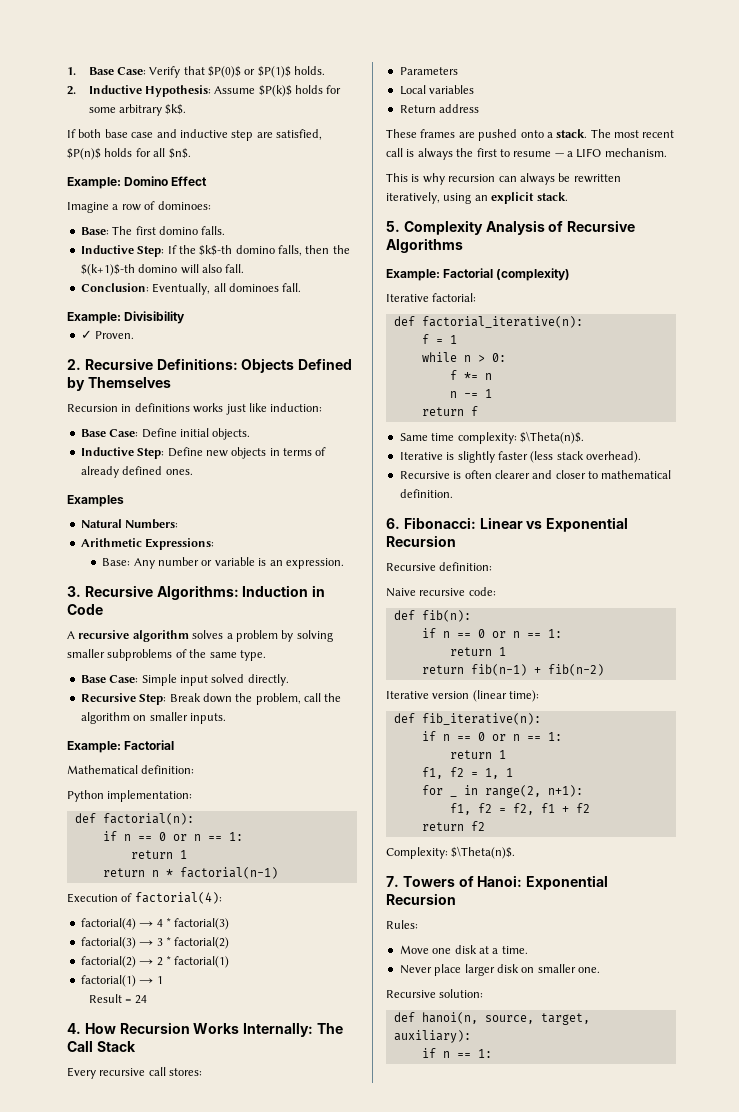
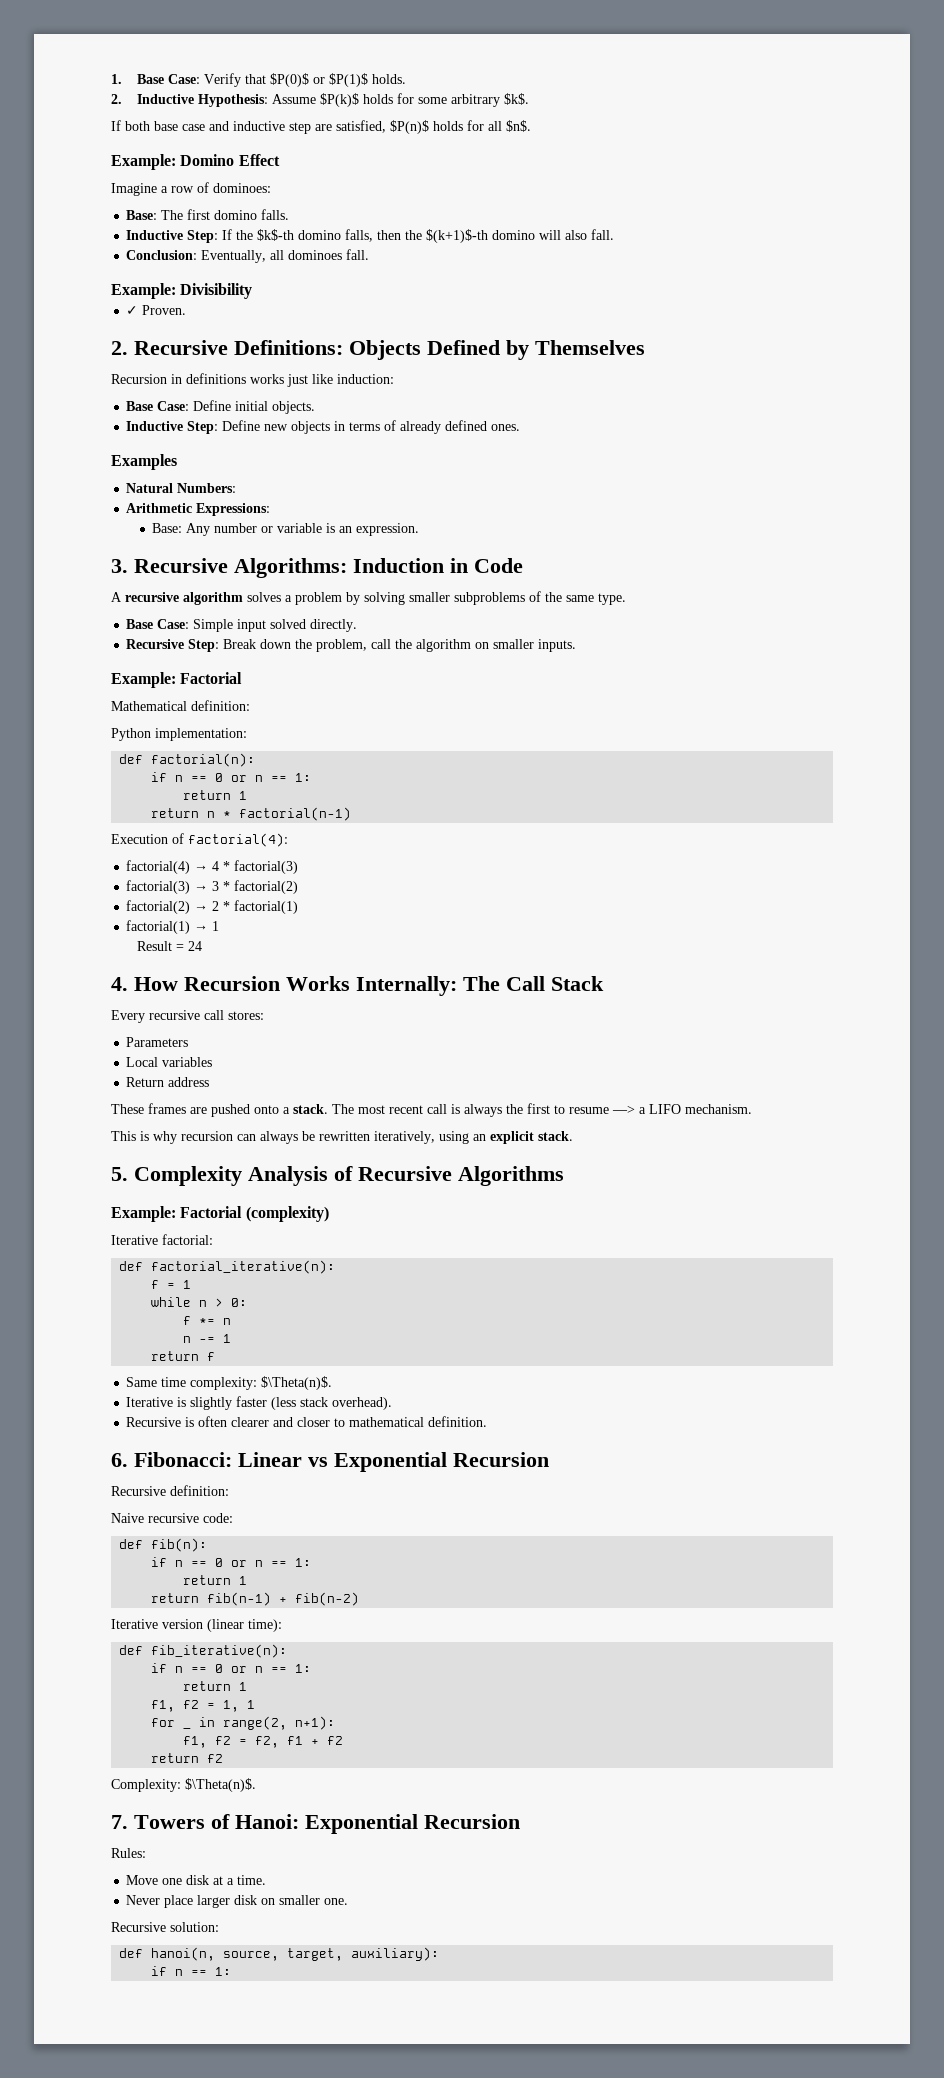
- The most recent call is always the first to resume — a LIFO mechanism.
+ The most recent call is always the first to resume —> a LIFO mechanism.

